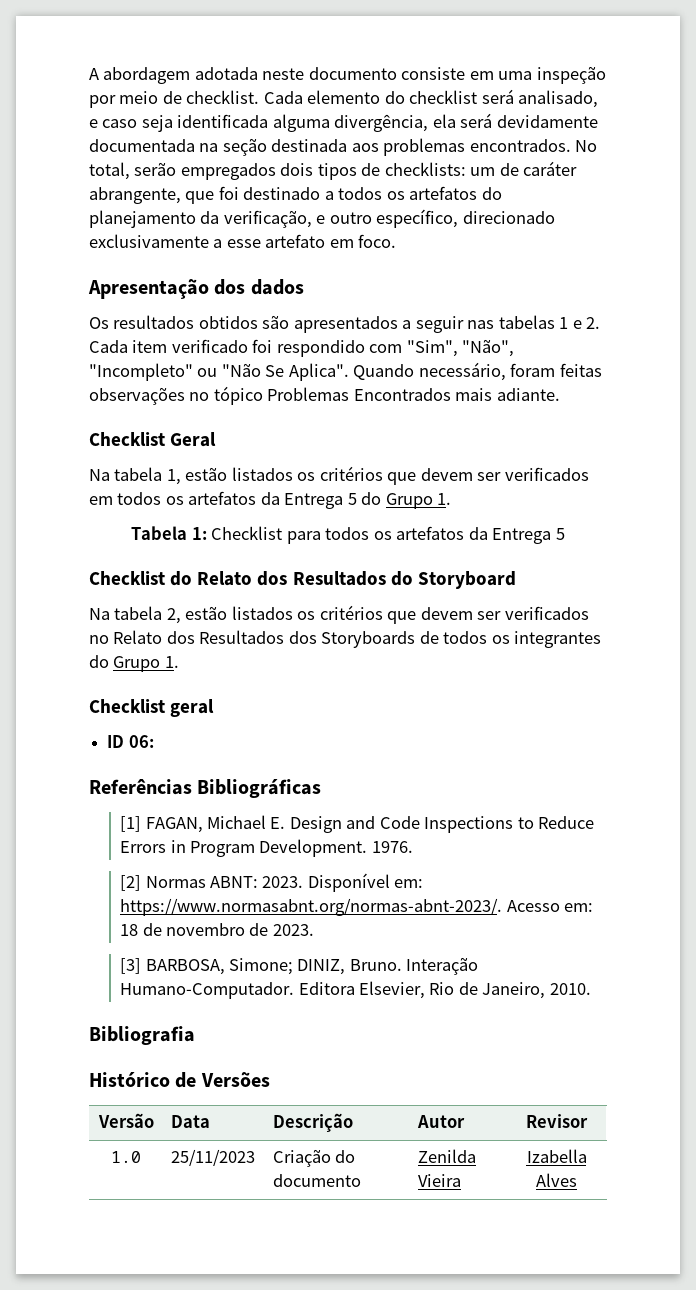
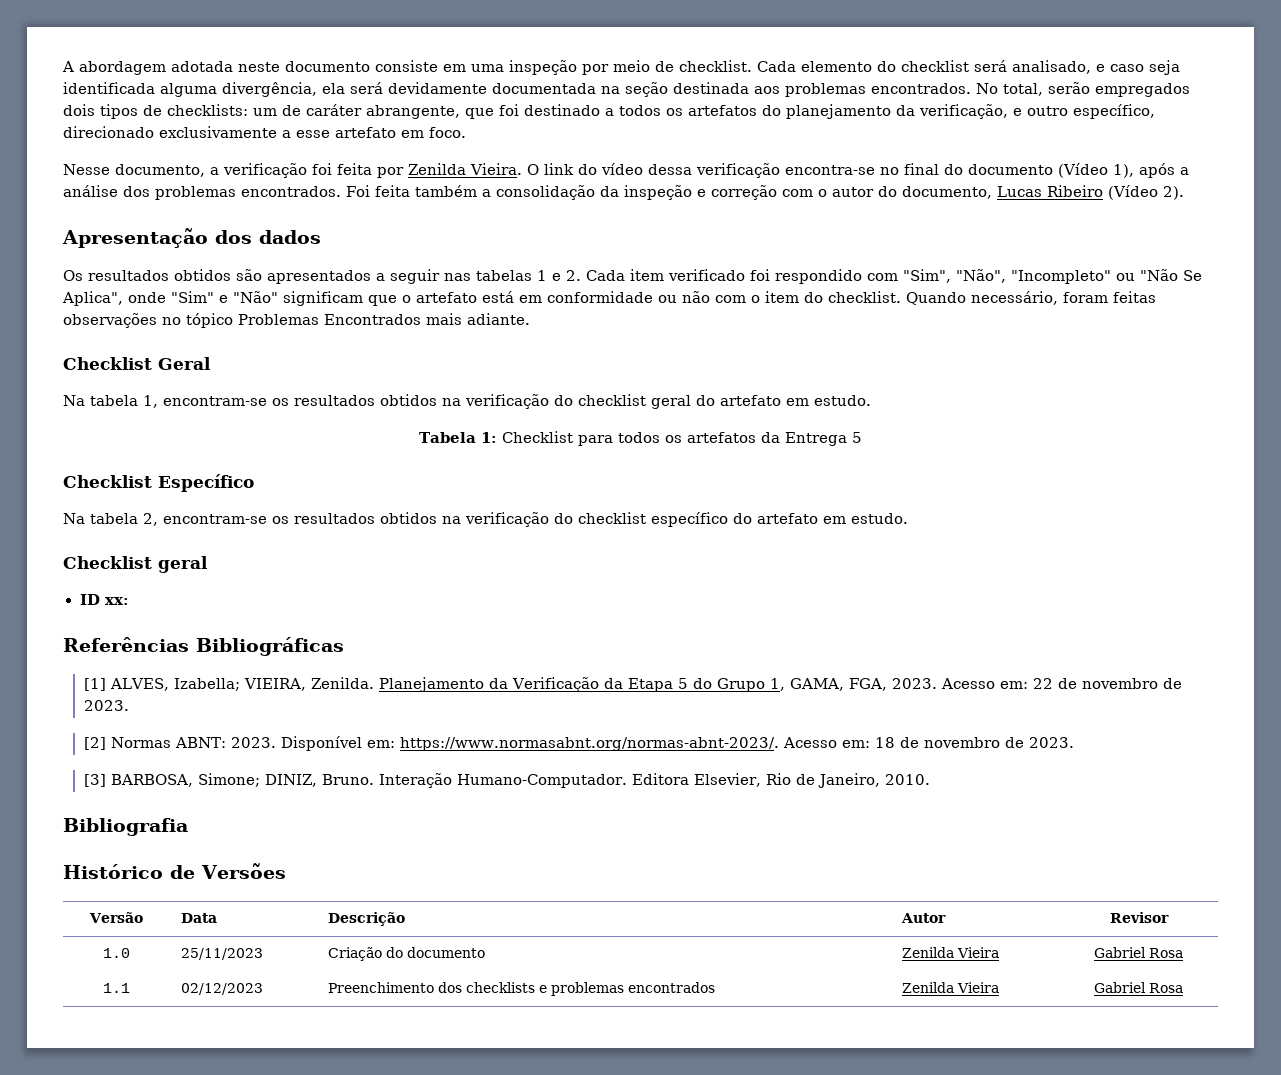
+ Nesse documento, a verificação foi feita por Zenilda Vieira. O link do vídeo dessa verificação encontra-se no final do documento (Vídeo 1), após a análise dos problemas encontrados. Foi feita também a consolidação da inspeção e correção com o autor do documento, Lucas Ribeiro (Vídeo 2).
- Os resultados obtidos são apresentados a seguir nas tabelas 1 e 2. Cada item verificado foi respondido com "Sim", "Não", "Incompleto" ou "Não Se Aplica".
+ Os resultados obtidos são apresentados a seguir nas tabelas 1 e 2. Cada item verificado foi respondido com "Sim", "Não", "Incompleto" ou "Não Se Aplica", onde "Sim" e "Não" significam que o artefato está em conformidade ou não com o item do checklist.
- Na tabela 1, estão listados os critérios que devem ser verificados em todos os artefatos da Entrega 5 do Grupo 1.
+ Na tabela 1, encontram-se os resultados obtidos na verificação do checklist geral do artefato em estudo.
- Checklist do Relato dos Resultados do Storyboard
- Na tabela 2, estão listados os critérios que devem ser verificados no Relato dos Resultados dos Storyboards de todos os integrantes do Grupo 1.
+ Checklist Específico
+ Na tabela 2, encontram-se os resultados obtidos na verificação do checklist específico do artefato em estudo.
- ID 06:
+ ID xx:
- [1] FAGAN, Michael E. Design and Code Inspections to Reduce Errors in Program Development. 1976.
+ [1] ALVES, Izabella; VIEIRA, Zenilda. Planejamento da Verificação da Etapa 5 do Grupo 1, GAMA, FGA, 2023. Acesso em: 22 de novembro de 2023.
- 1.0 | 25/11/2023 | Criação do documento | Zenilda Vieira | Izabella Alves
+ 1.0 | 25/11/2023 | Criação do documento | Zenilda Vieira | Gabriel Rosa
+ 1.1 | 02/12/2023 | Preenchimento dos checklists e problemas encontrados | Zenilda Vieira | Gabriel Rosa

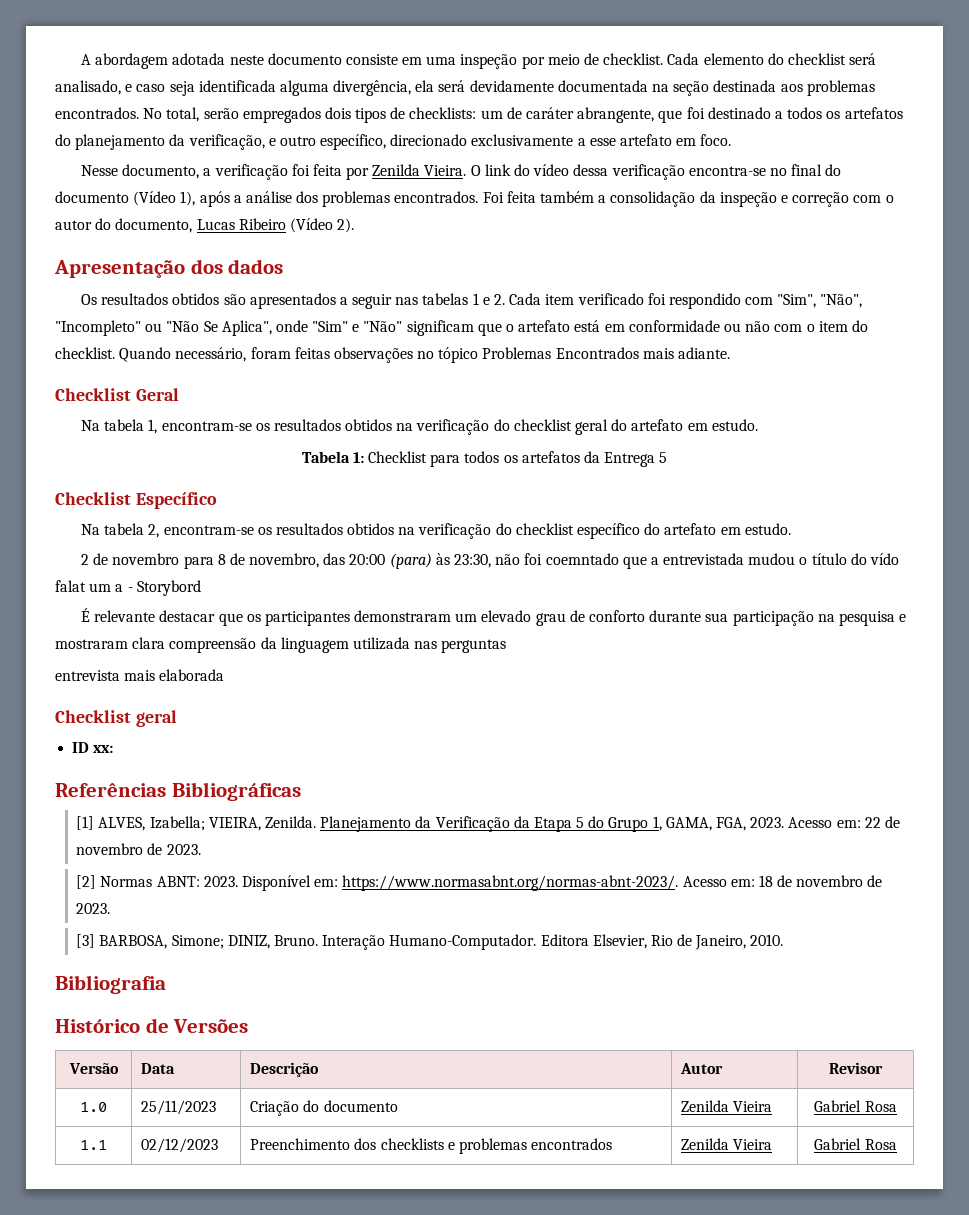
+ 2 de novembro para 8 de novembro, das 20:00 (para) às 23:30, não foi coemntado que a entrevistada mudou o título do vído falat um a - Storybord
+ É relevante destacar que os participantes demonstraram um elevado grau de conforto durante sua participação na pesquisa e mostraram clara compreensão da linguagem utilizada nas perguntas
+ entrevista mais elaborada

